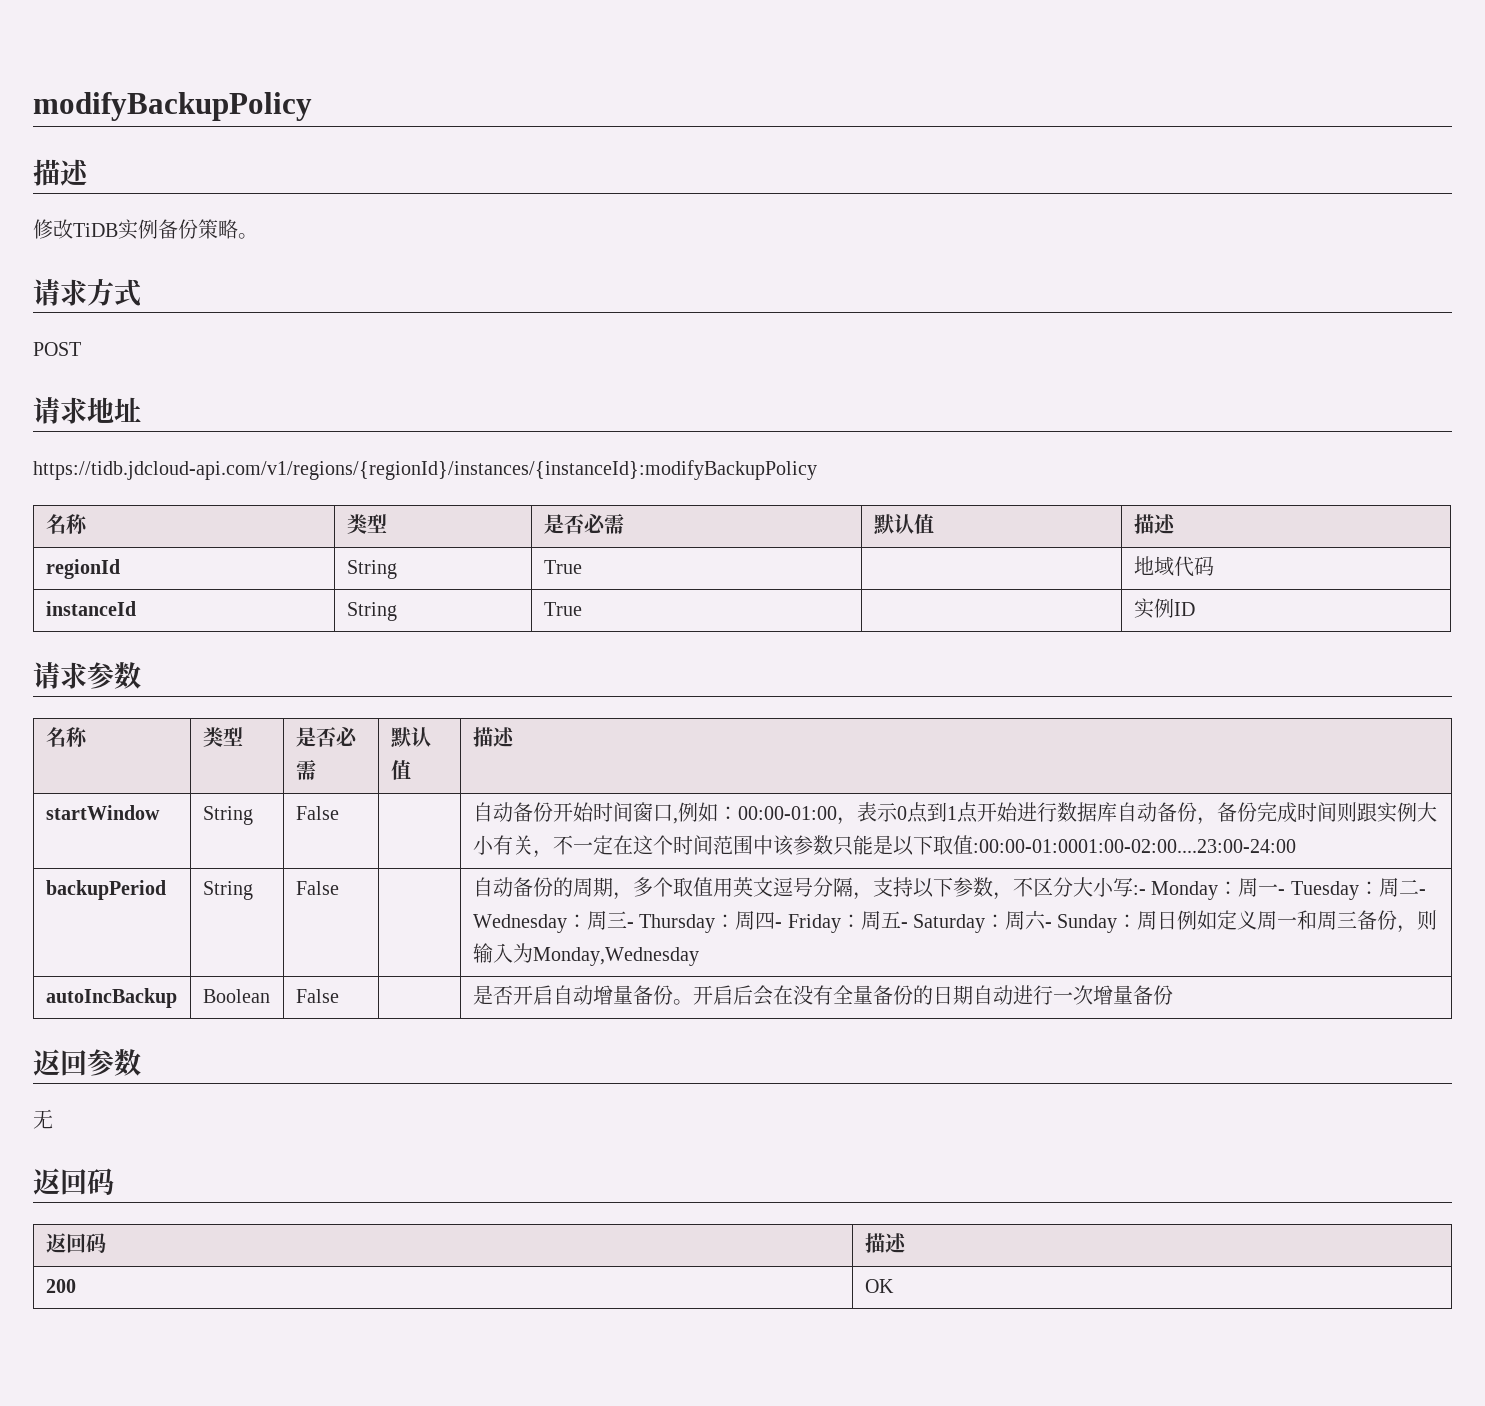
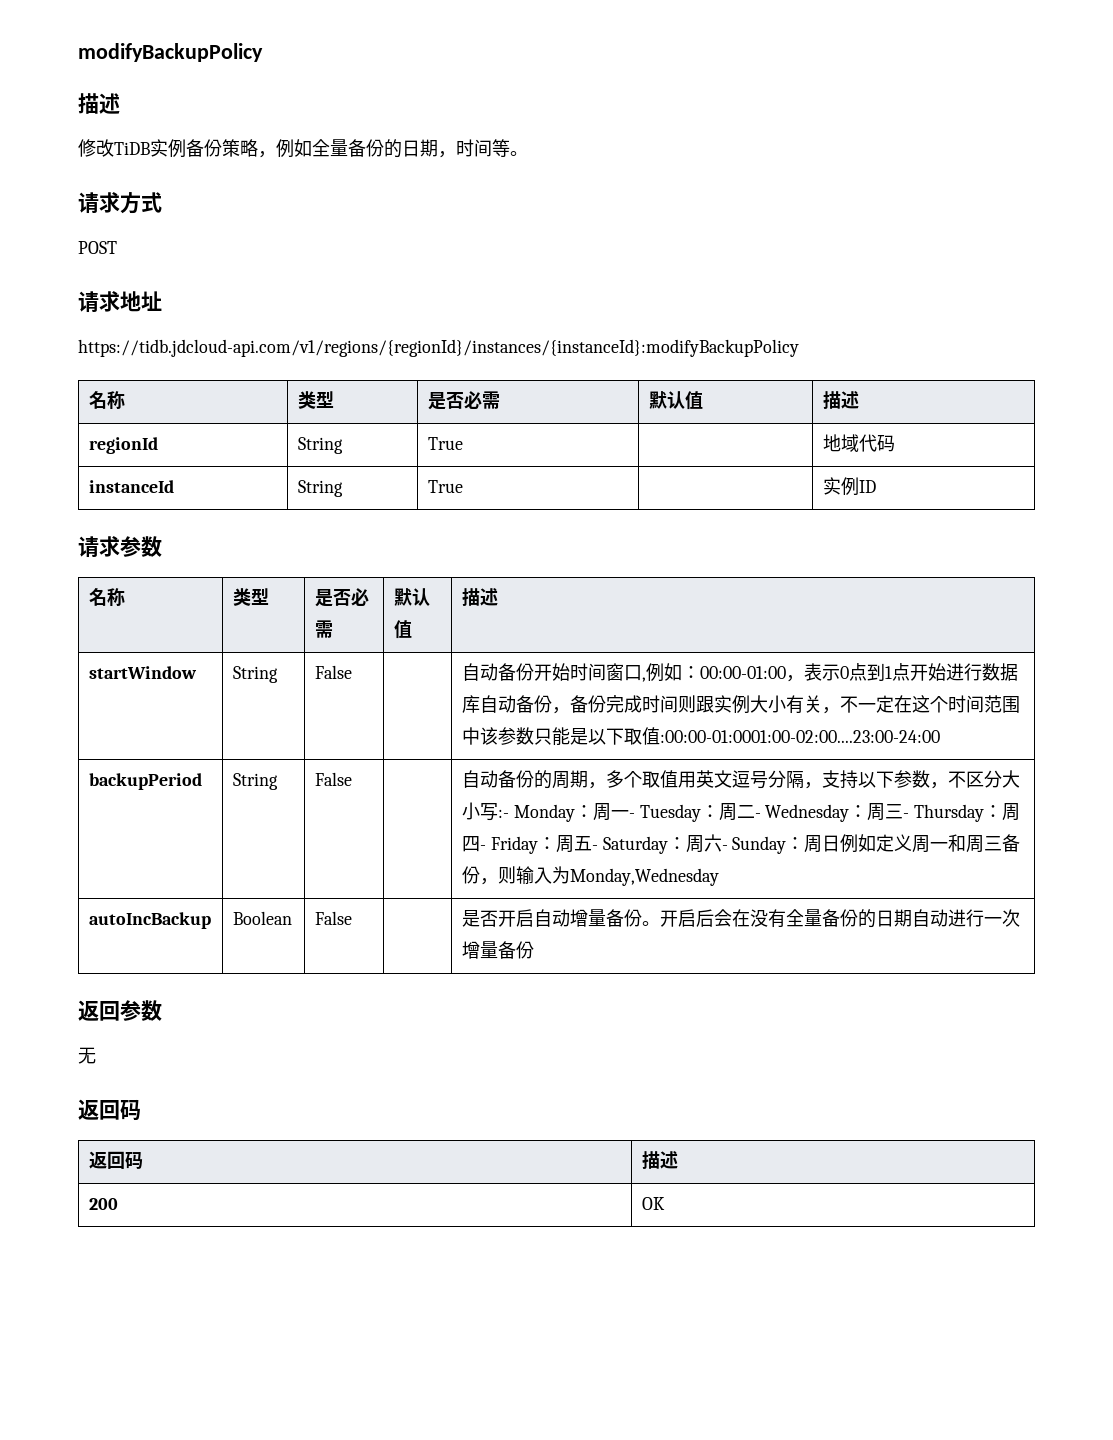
- 修改TiDB实例备份策略。
+ 修改TiDB实例备份策略，例如全量备份的日期，时间等。

